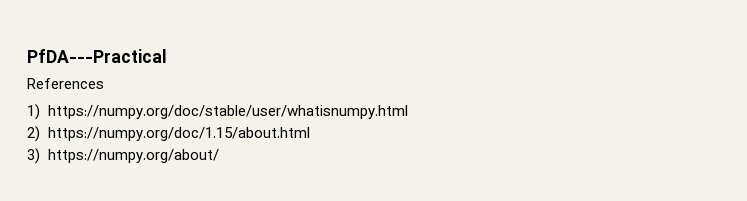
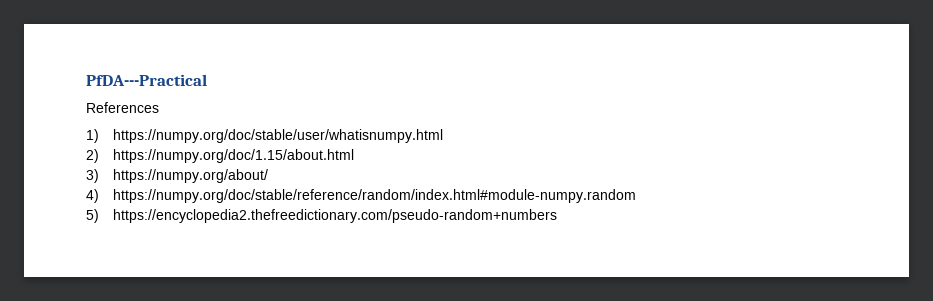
+ 4) https://numpy.org/doc/stable/reference/random/index.html#module-numpy.random
+ 5) https://encyclopedia2.thefreedictionary.com/pseudo-random+numbers

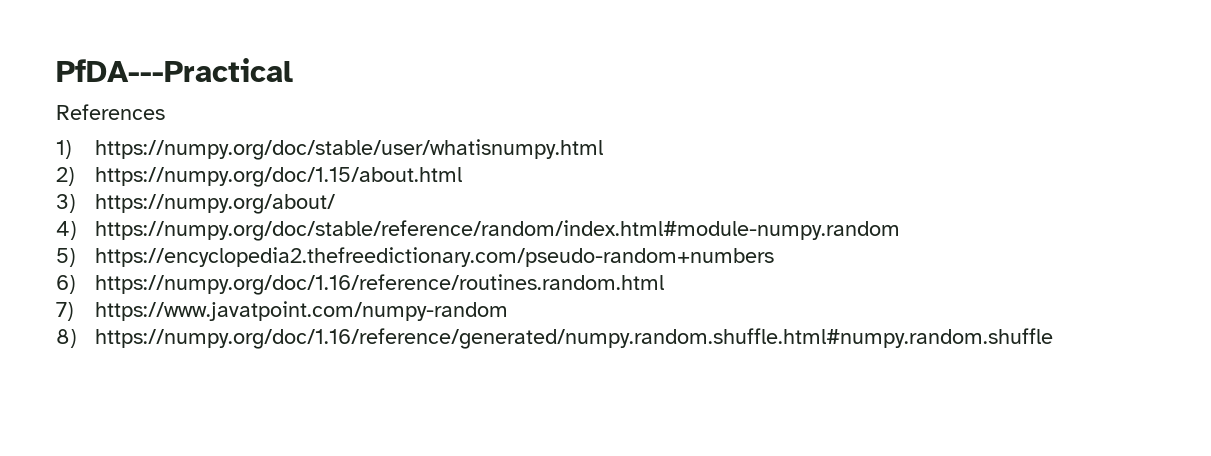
+ 6) https://numpy.org/doc/1.16/reference/routines.random.html
+ 7) https://www.javatpoint.com/numpy-random
+ 8) https://numpy.org/doc/1.16/reference/generated/numpy.random.shuffle.html#numpy.random.shuffle

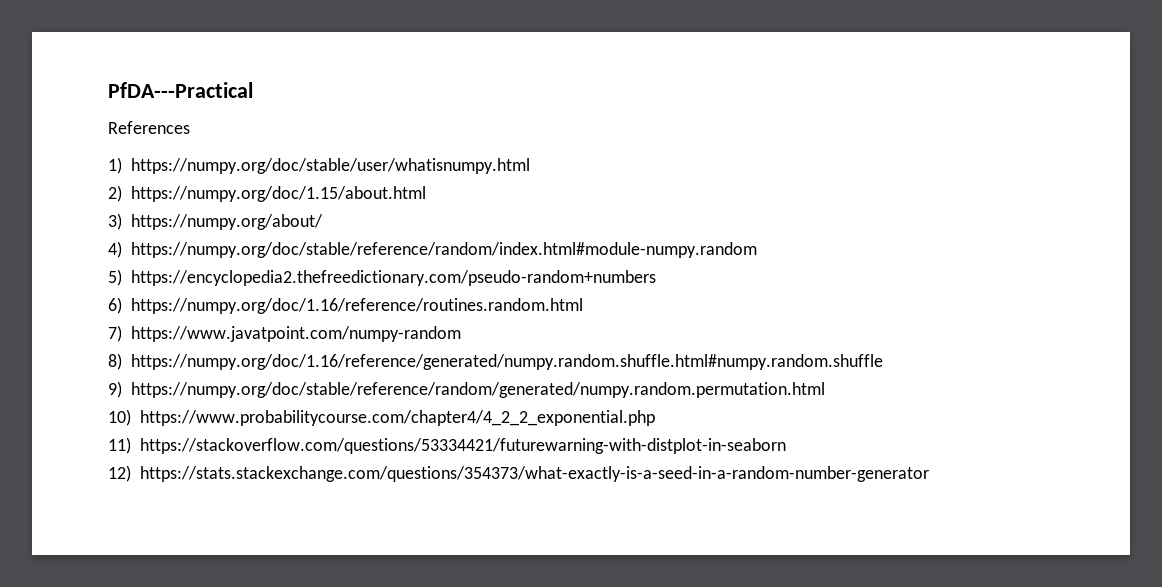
+ 9) https://numpy.org/doc/stable/reference/random/generated/numpy.random.permutation.html
+ 10) https://www.probabilitycourse.com/chapter4/4_2_2_exponential.php
+ 11) https://stackoverflow.com/questions/53334421/futurewarning-with-distplot-in-seaborn
+ 12) https://stats.stackexchange.com/questions/354373/what-exactly-is-a-seed-in-a-random-number-generator

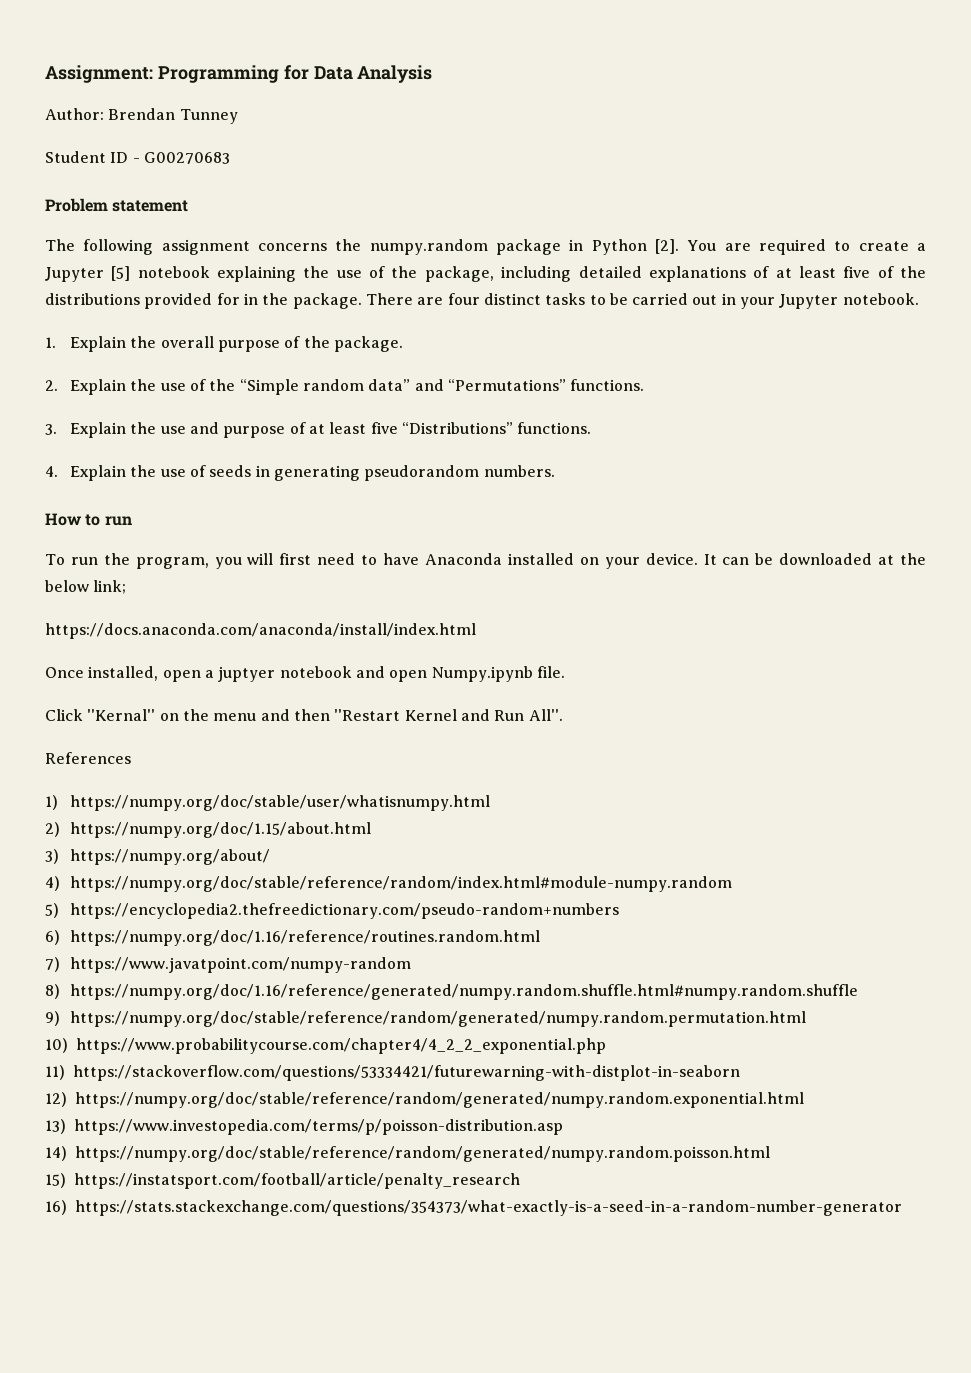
- PfDA---Practical
+ Assignment: Programming for Data Analysis
+ Author: Brendan Tunney
+ Student ID - G00270683
+ Problem statement
+ The following assignment concerns the numpy.random package in Python [2]. You are required to create a Jupyter [5] notebook explaining the use of the package, including detailed explanations of at least five of the distributions provided for in the package. There are four distinct tasks to be carried out in your Jupyter notebook.
+ 1. Explain the overall purpose of the package.
+ 2. Explain the use of the “Simple random data” and “Permutations” functions.
+ 3. Explain the use and purpose of at least five “Distributions” functions.
+ 4. Explain the use of seeds in generating pseudorandom numbers.
+ How to run
+ To run the program, you will first need to have Anaconda installed on your device. It can be downloaded at the below link;
+ https://docs.anaconda.com/anaconda/install/index.html
+ Once installed, open a juptyer notebook and open Numpy.ipynb file.
+ Click ''Kernal'' on the menu and then ''Restart Kernel and Run All''.
- 12) https://stats.stackexchange.com/questions/354373/what-exactly-is-a-seed-in-a-random-number-generator
+ 12) https://numpy.org/doc/stable/reference/random/generated/numpy.random.exponential.html
+ 13) https://www.investopedia.com/terms/p/poisson-distribution.asp
+ 14) https://numpy.org/doc/stable/reference/random/generated/numpy.random.poisson.html
+ 15) https://instatsport.com/football/article/penalty_research
+ 16) https://stats.stackexchange.com/questions/354373/what-exactly-is-a-seed-in-a-random-number-generator

